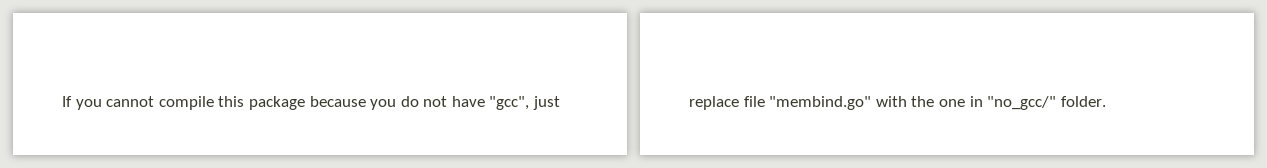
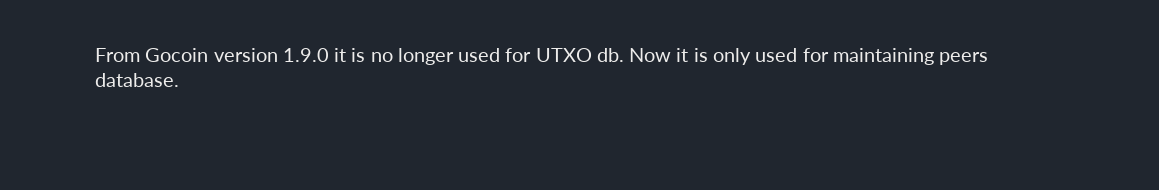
- If you cannot compile this package because you do not have "gcc", just replace file "membind.go" with the one in "no_gcc/" folder.
+ From Gocoin version 1.9.0 it is no longer used for UTXO db. Now it is only used for maintaining peers database.

